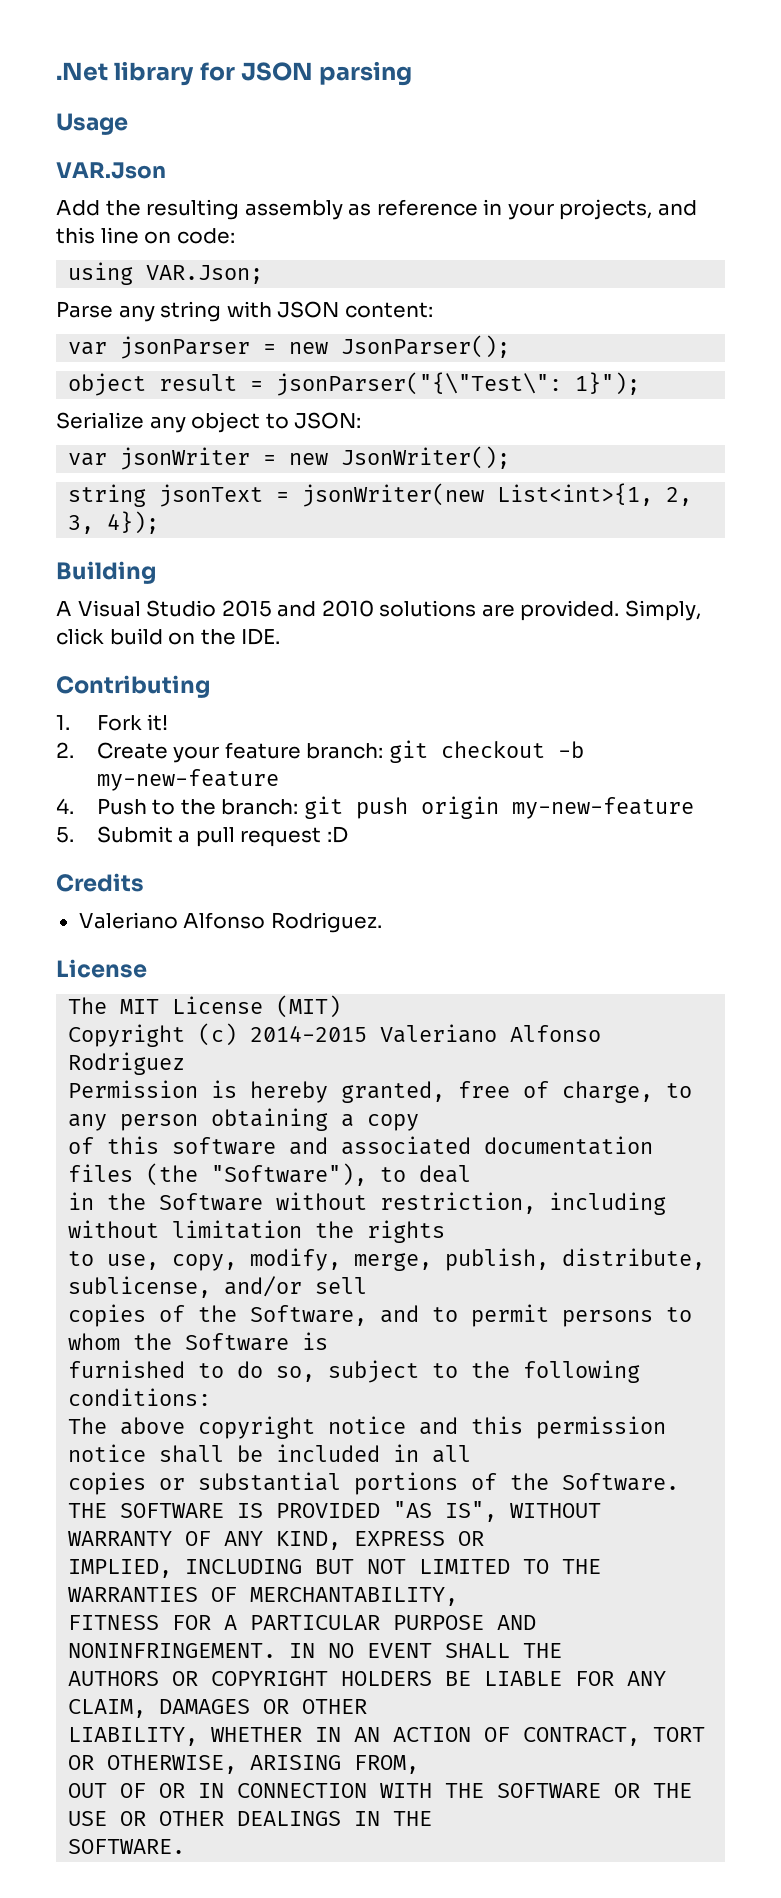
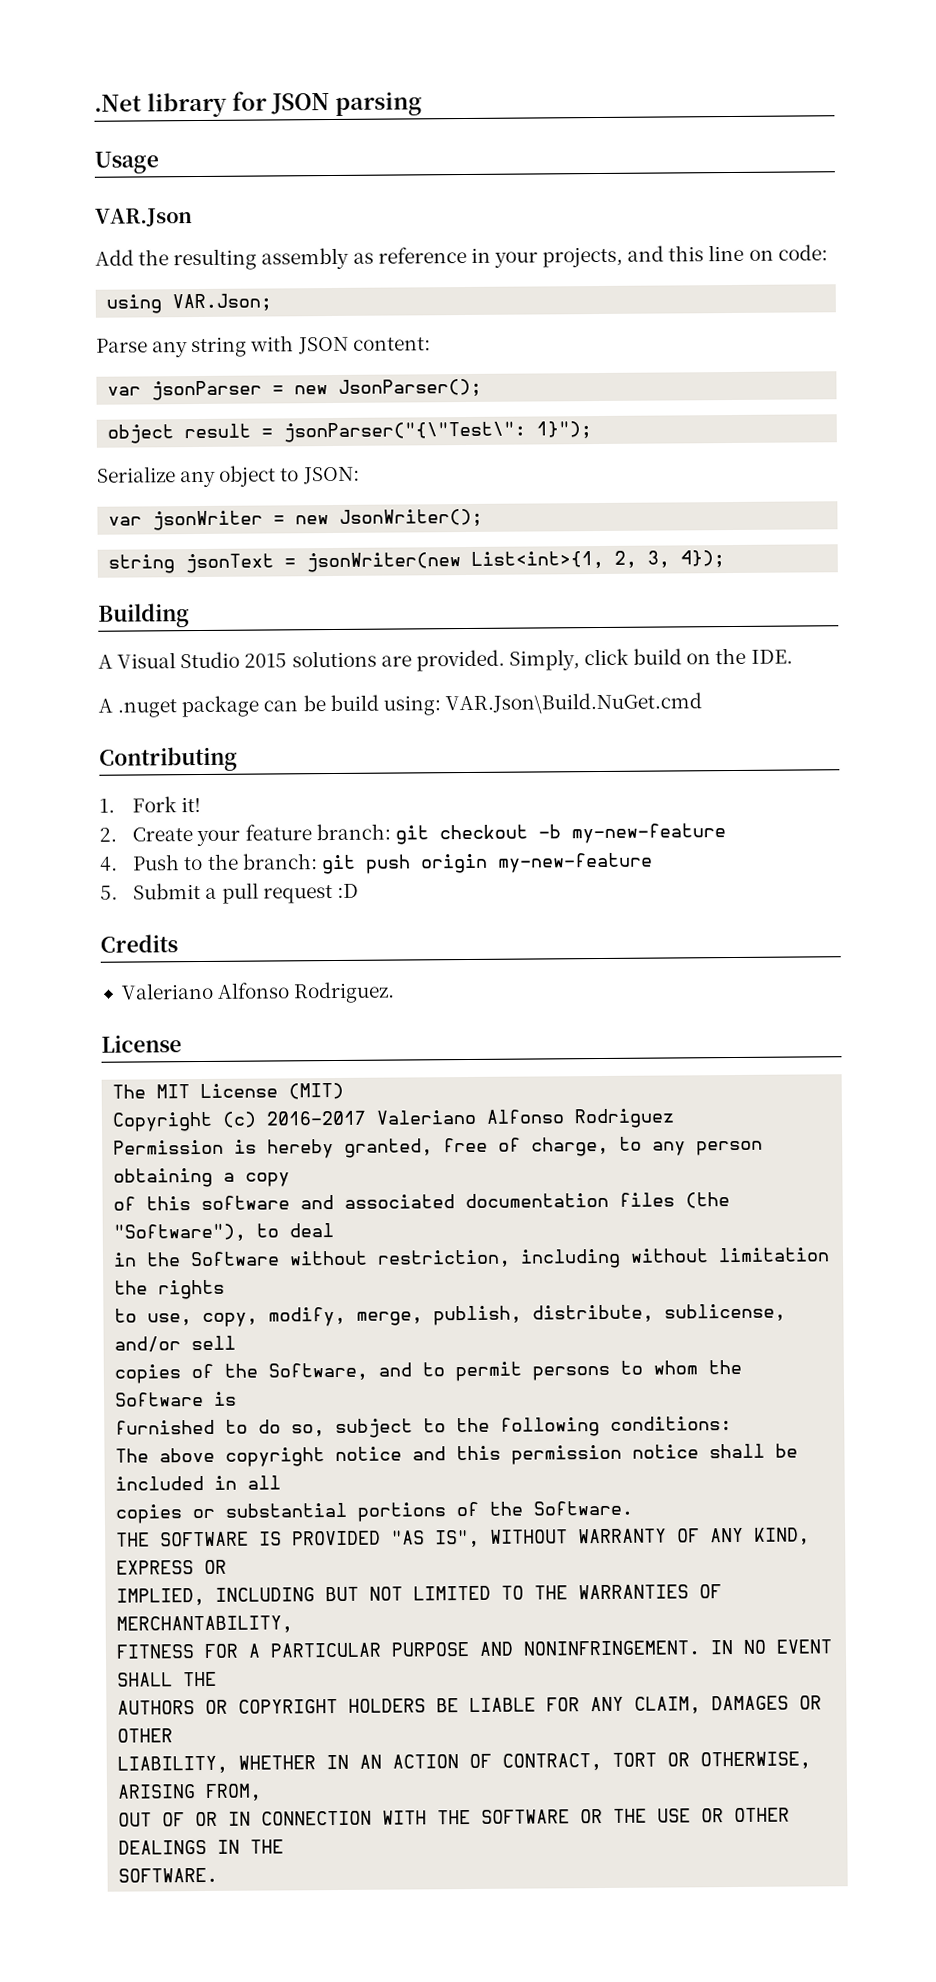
- A Visual Studio 2015 and 2010 solutions are provided.
+ A Visual Studio 2015 solutions are provided.
+ A .nuget package can be build using: VAR.Json\Build.NuGet.cmd
- Copyright (c) 2014-2015 Valeriano Alfonso Rodriguez
+ Copyright (c) 2016-2017 Valeriano Alfonso Rodriguez

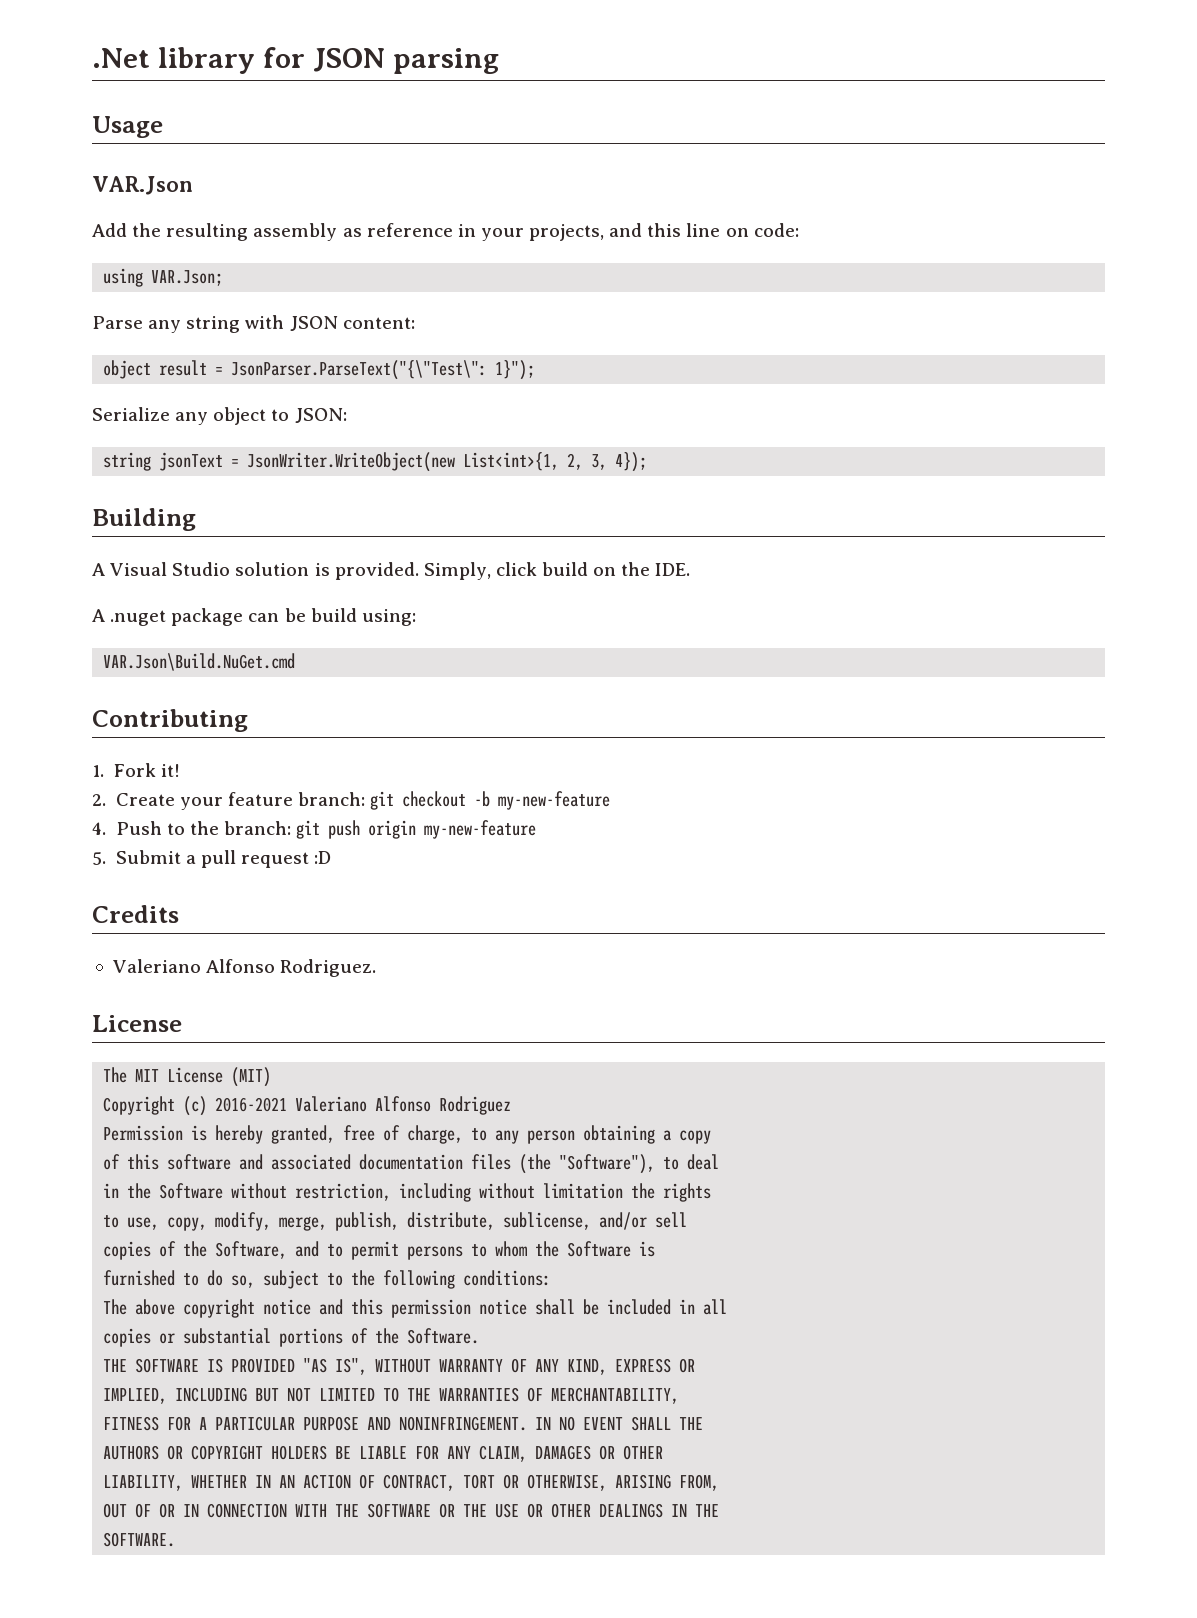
- var jsonParser = new JsonParser();
- object result = jsonParser("{\"Test\": 1}");
+ object result = JsonParser.ParseText("{\"Test\": 1}");
- var jsonWriter = new JsonWriter();
- string jsonText = jsonWriter(new List<int>{1, 2, 3, 4});
+ string jsonText = JsonWriter.WriteObject(new List<int>{1, 2, 3, 4});
- A Visual Studio 2015 solutions are provided.
+ A Visual Studio solution is provided.
- A .nuget package can be build using: VAR.Json\Build.NuGet.cmd
+ A .nuget package can be build using:
+ VAR.Json\Build.NuGet.cmd
- Copyright (c) 2016-2017 Valeriano Alfonso Rodriguez
+ Copyright (c) 2016-2021 Valeriano Alfonso Rodriguez

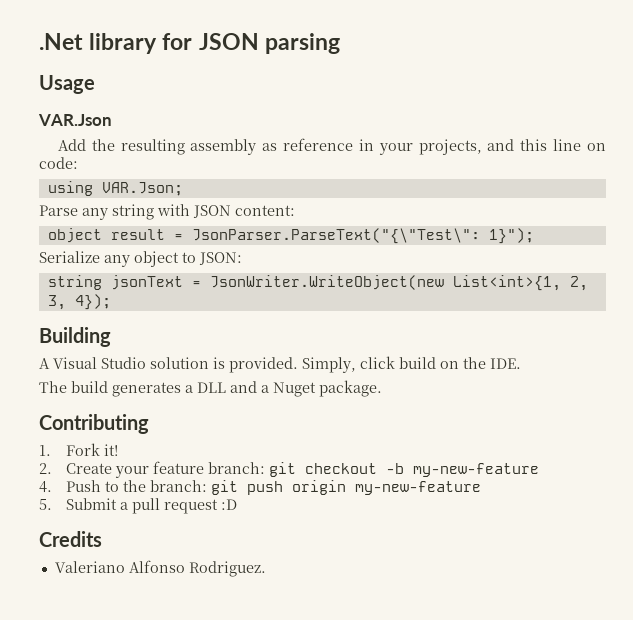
- A .nuget package can be build using:
- VAR.Json\Build.NuGet.cmd
+ The build generates a DLL and a Nuget package.
  Valeriano Alfonso Rodriguez.
- License
- The MIT License (MIT)
- Copyright (c) 2016-2021 Valeriano Alfonso Rodriguez
- Permission is hereby granted, free of charge, to any person obtaining a copy
- of this software and associated documentation files (the "Software"), to deal
- in the Software without restriction, including without limitation the rights
- to use, copy, modify, merge, publish, distribute, sublicense, and/or sell
- copies of the Software, and to permit persons to whom the Software is
- furnished to do so, subject to the following conditions:
- The above copyright notice and this permission notice shall be included in all
- copies or substantial portions of the Software.
- THE SOFTWARE IS PROVIDED "AS IS", WITHOUT WARRANTY OF ANY KIND, EXPRESS OR
- IMPLIED, INCLUDING BUT NOT LIMITED TO THE WARRANTIES OF MERCHANTABILITY,
- FITNESS FOR A PARTICULAR PURPOSE AND NONINFRINGEMENT. IN NO EVENT SHALL THE
- AUTHORS OR COPYRIGHT HOLDERS BE LIABLE FOR ANY CLAIM, DAMAGES OR OTHER
- LIABILITY, WHETHER IN AN ACTION OF CONTRACT, TORT OR OTHERWISE, ARISING FROM,
- OUT OF OR IN CONNECTION WITH THE SOFTWARE OR THE USE OR OTHER DEALINGS IN THE
- SOFTWARE.

